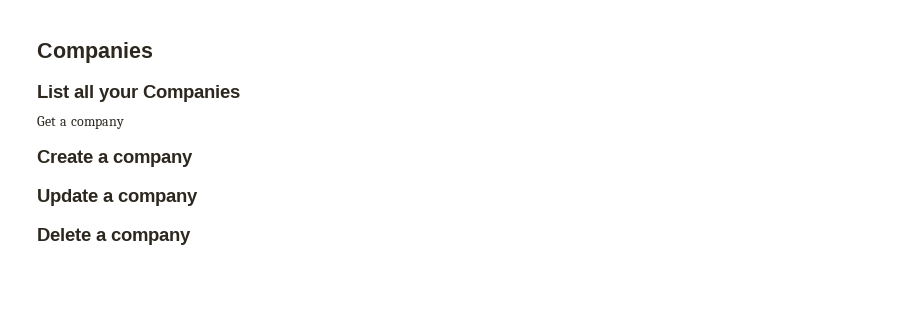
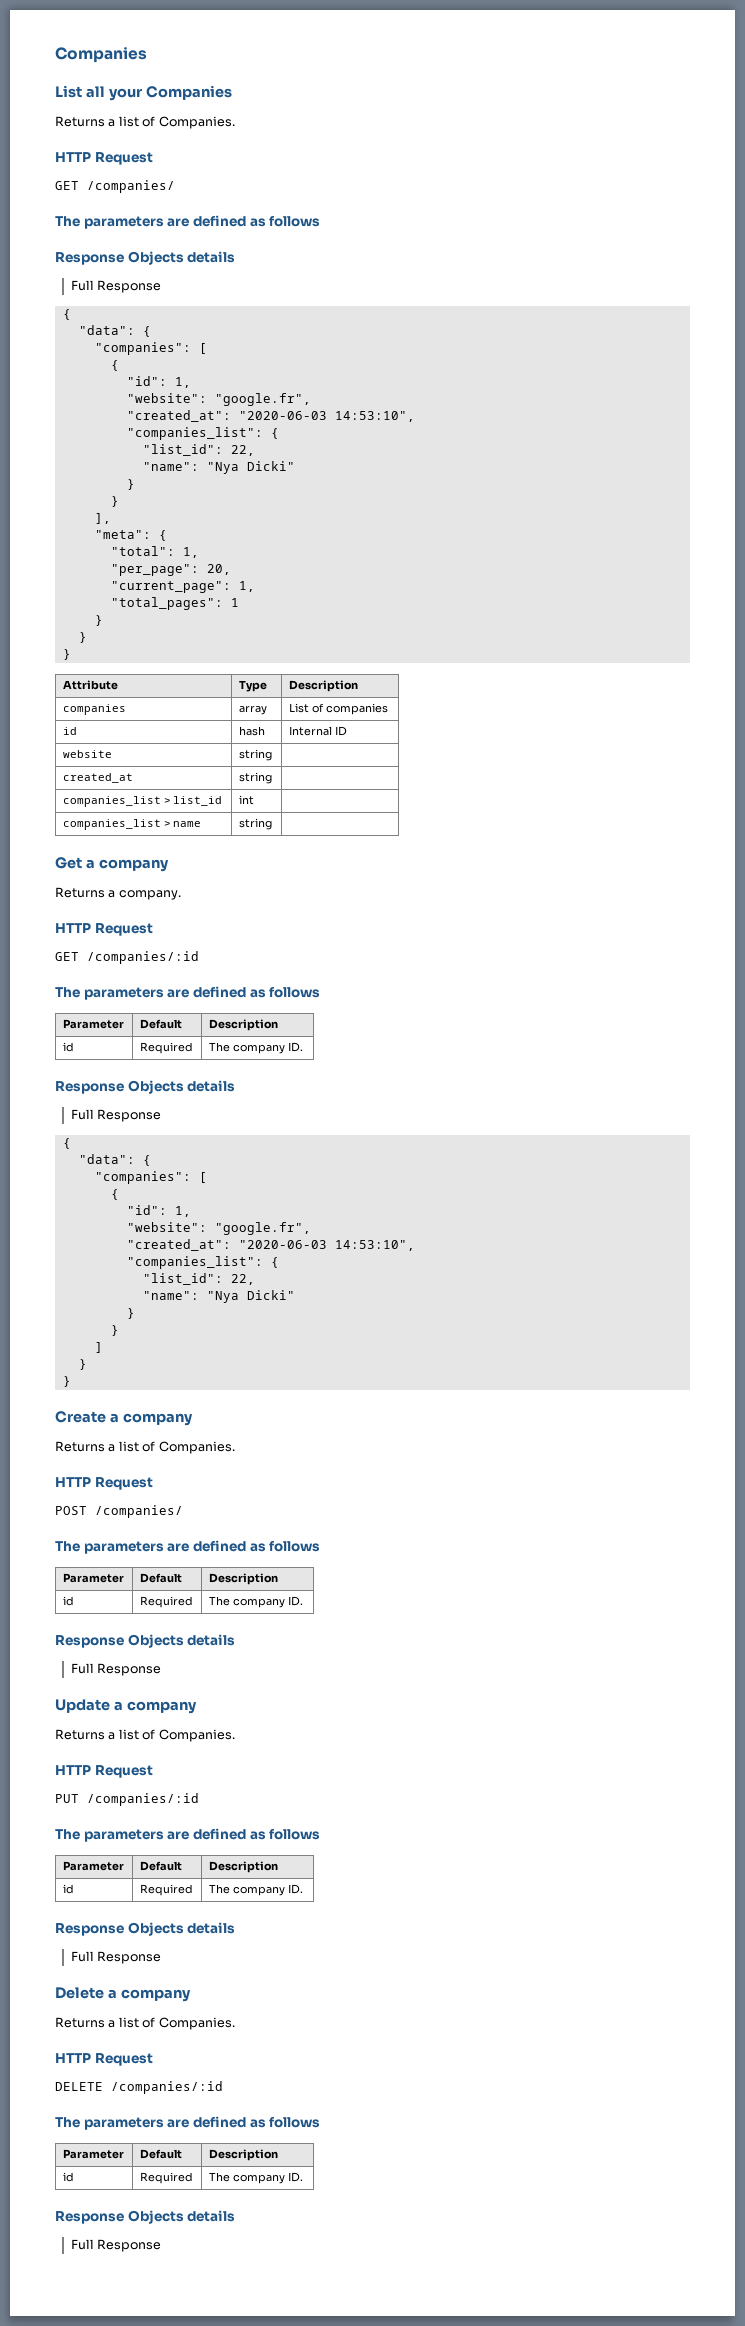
  List all your Companies
+ Returns a list of Companies.
+ HTTP Request
+ GET /companies/
+ The parameters are defined as follows
+ Response Objects details
+ Full Response
+ {
+ "data": {
+ "companies": [
+ {
+ "id": 1,
+ "website": "google.fr",
+ "created_at": "2020-06-03 14:53:10",
+ "companies_list": {
+ "list_id": 22,
+ "name": "Nya Dicki"
+ }
+ }
+ ],
+ "meta": {
+ "total": 1,
+ "per_page": 20,
+ "current_page": 1,
+ "total_pages": 1
+ }
+ }
+ }
+ Attribute | Type | Description
+ companies | array | List of companies
+ id | hash | Internal ID
+ website | string |
+ created_at | string |
+ companies_list > list_id | int |
+ companies_list > name | string |
  Get a company
+ Returns a company.
+ HTTP Request
+ GET /companies/:id
+ The parameters are defined as follows
+ Parameter | Default | Description
+ id | Required | The company ID.
+ Response Objects details
+ Full Response
+ {
+ "data": {
+ "companies": [
+ {
+ "id": 1,
+ "website": "google.fr",
+ "created_at": "2020-06-03 14:53:10",
+ "companies_list": {
+ "list_id": 22,
+ "name": "Nya Dicki"
+ }
+ }
+ ]
+ }
+ }
  Create a company
+ Returns a list of Companies.
+ HTTP Request
+ POST /companies/
+ The parameters are defined as follows
+ Parameter | Default | Description
+ id | Required | The company ID.
+ Response Objects details
+ Full Response
  Update a company
+ Returns a list of Companies.
+ HTTP Request
+ PUT /companies/:id
+ The parameters are defined as follows
+ Parameter | Default | Description
+ id | Required | The company ID.
+ Response Objects details
+ Full Response
  Delete a company
+ Returns a list of Companies.
+ HTTP Request
+ DELETE /companies/:id
+ The parameters are defined as follows
+ Parameter | Default | Description
+ id | Required | The company ID.
+ Response Objects details
+ Full Response

